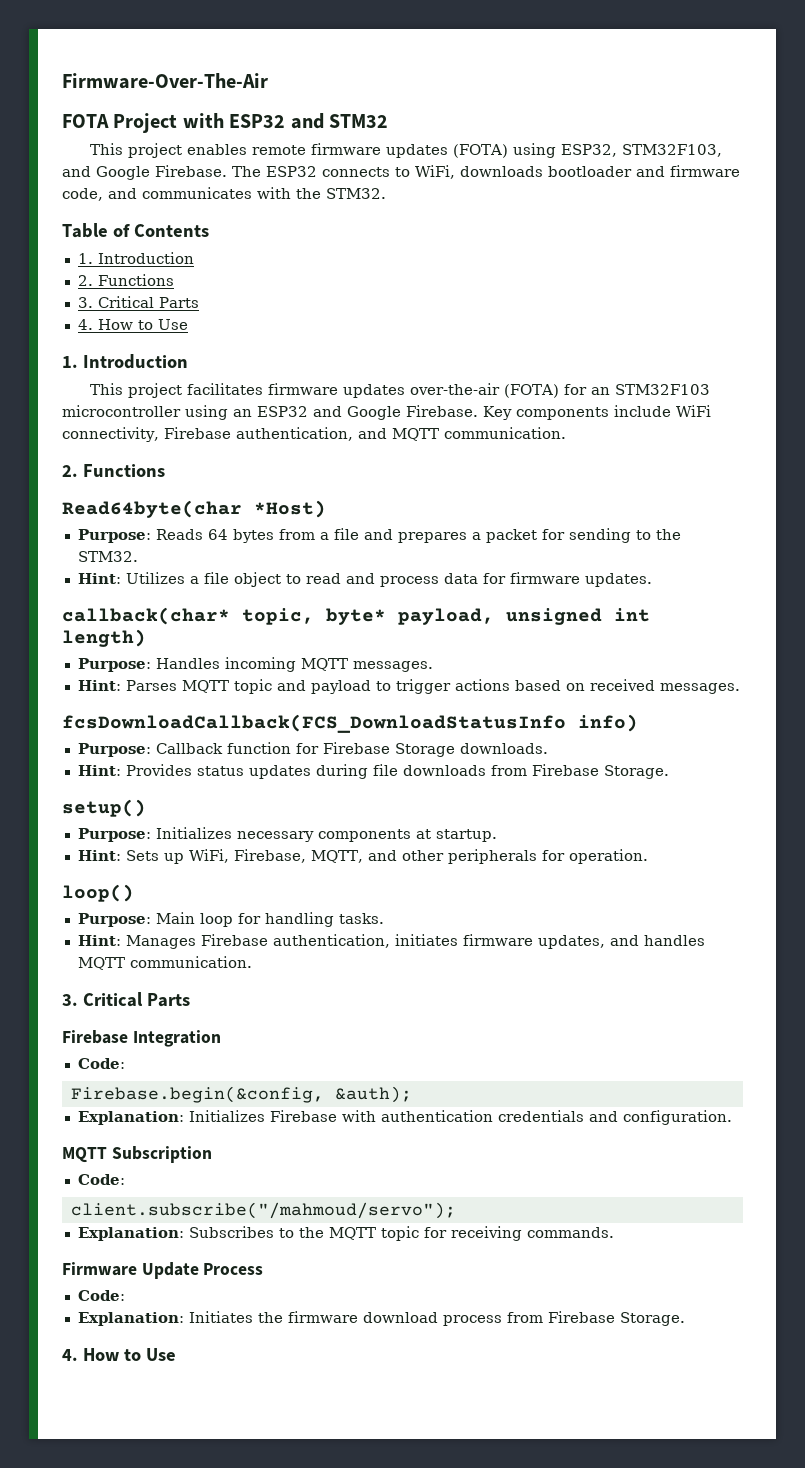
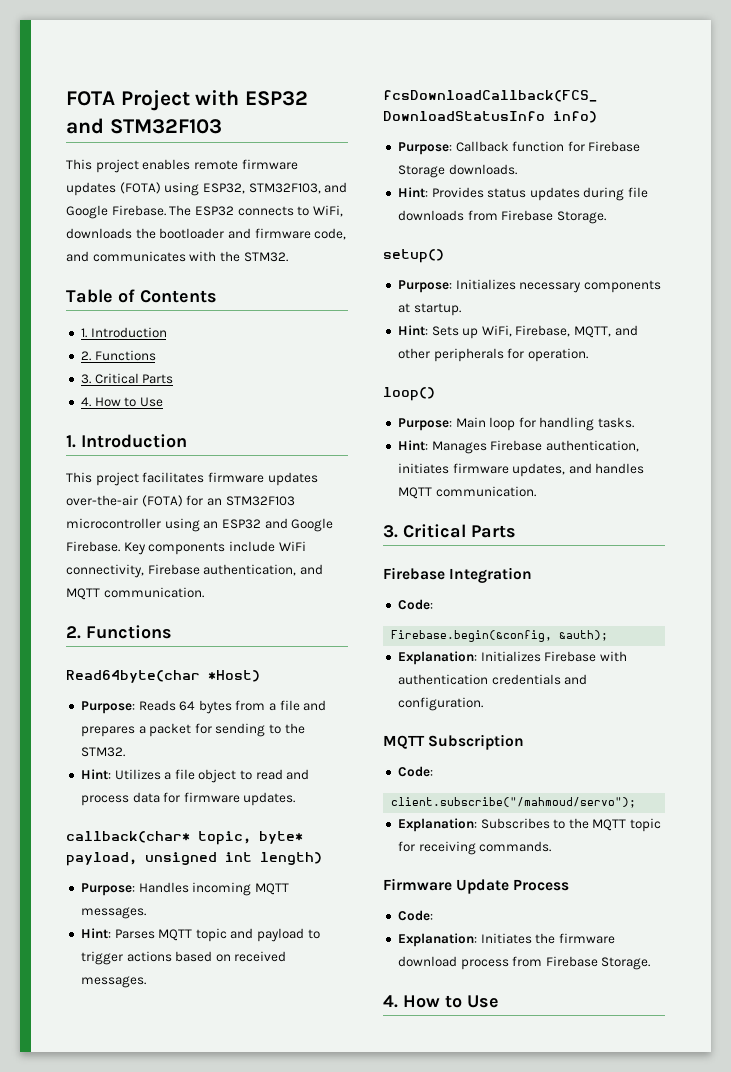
- Firmware-Over-The-Air
- FOTA Project with ESP32 and STM32
+ FOTA Project with ESP32 and STM32F103
- The ESP32 connects to WiFi, downloads bootloader and firmware code, and communicates with the STM32.
+ The ESP32 connects to WiFi, downloads the bootloader and firmware code, and communicates with the STM32.

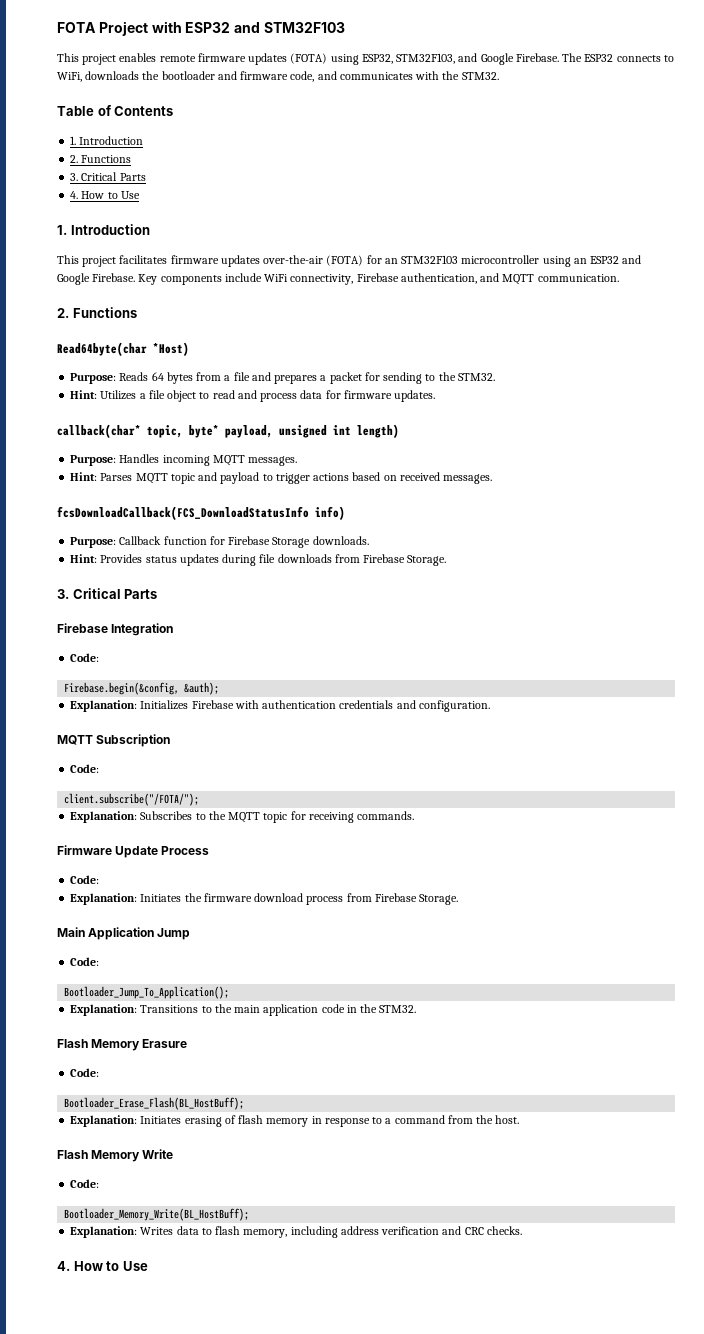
- setup()
- Purpose: Initializes necessary components at startup.
- Hint: Sets up WiFi, Firebase, MQTT, and other peripherals for operation.
- loop()
- Purpose: Main loop for handling tasks.
- Hint: Manages Firebase authentication, initiates firmware updates, and handles MQTT communication.
- client.subscribe("/mahmoud/servo");
+ client.subscribe("/FOTA/");
+ Main Application Jump
+ Code:
+ Bootloader_Jump_To_Application();
+ Explanation: Transitions to the main application code in the STM32.
+ Flash Memory Erasure
+ Code:
+ Bootloader_Erase_Flash(BL_HostBuff);
+ Explanation: Initiates erasing of flash memory in response to a command from the host.
+ Flash Memory Write
+ Code:
+ Bootloader_Memory_Write(BL_HostBuff);
+ Explanation: Writes data to flash memory, including address verification and CRC checks.

